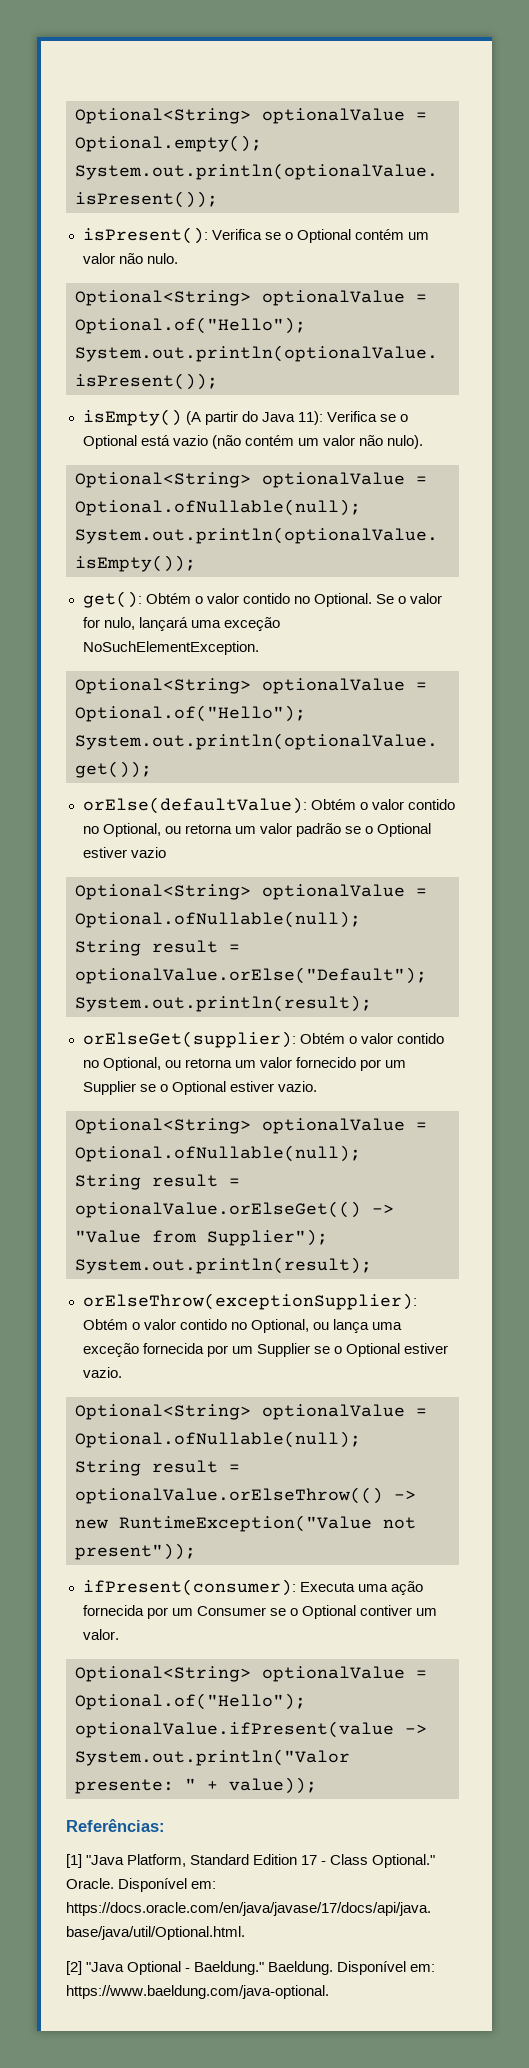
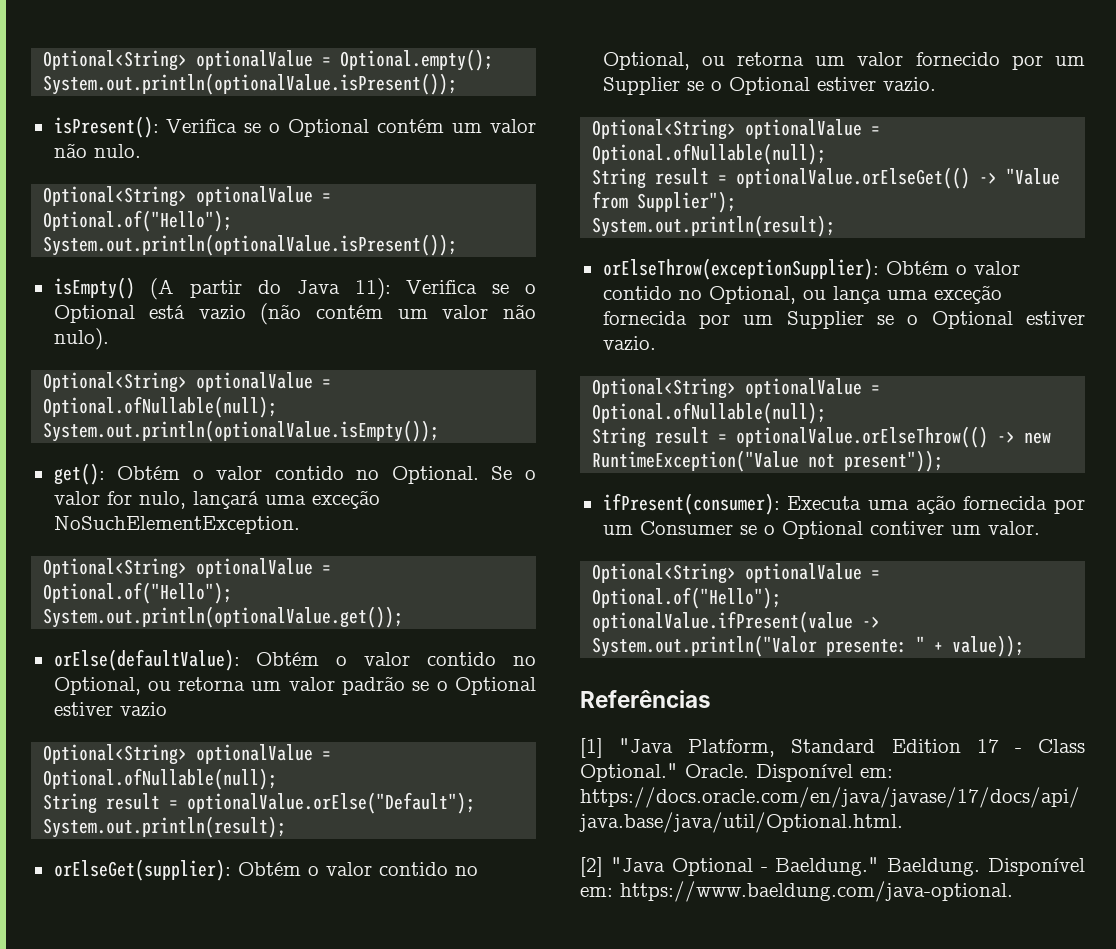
- Referências:
+ Referências

